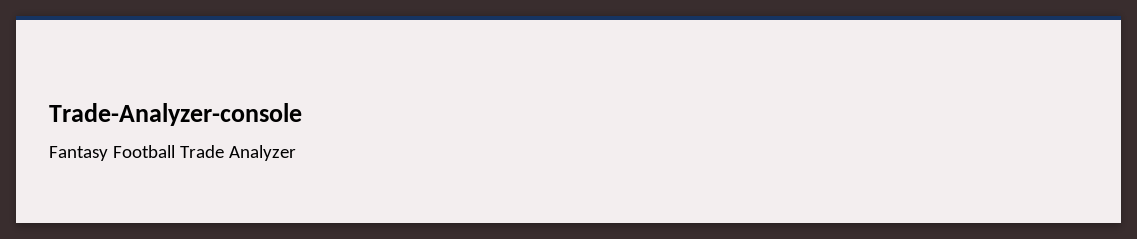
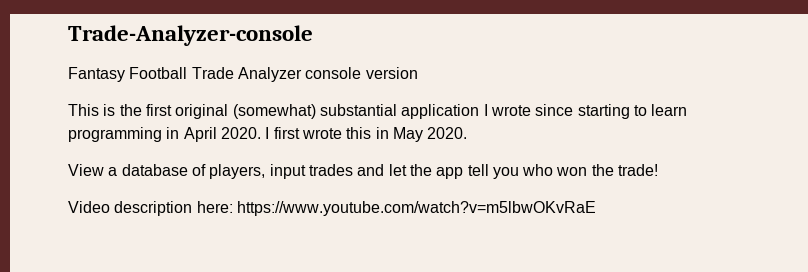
- Fantasy Football Trade Analyzer
+ Fantasy Football Trade Analyzer console version
+ This is the first original (somewhat) substantial application I wrote since starting to learn programming in April 2020. I first wrote this in May 2020.
+ View a database of players, input trades and let the app tell you who won the trade!
+ Video description here: https://www.youtube.com/watch?v=m5lbwOKvRaE

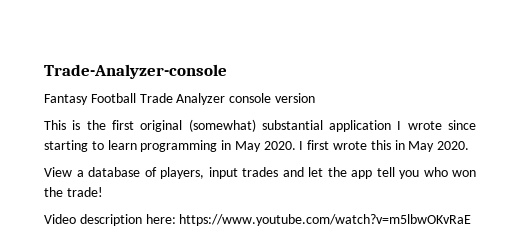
- This is the first original (somewhat) substantial application I wrote since starting to learn programming in April 2020.
+ This is the first original (somewhat) substantial application I wrote since starting to learn programming in May 2020.

